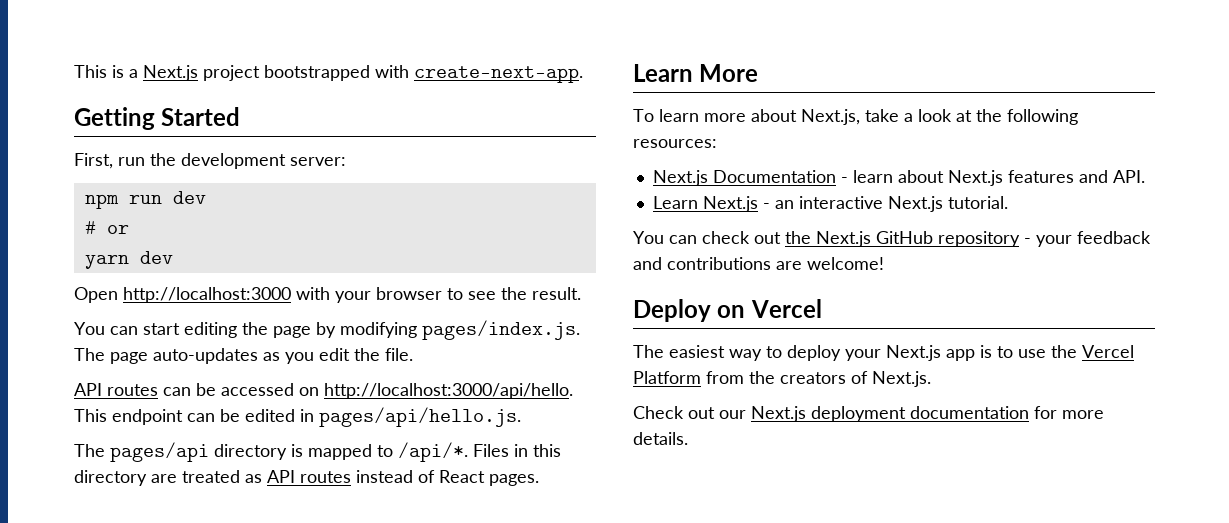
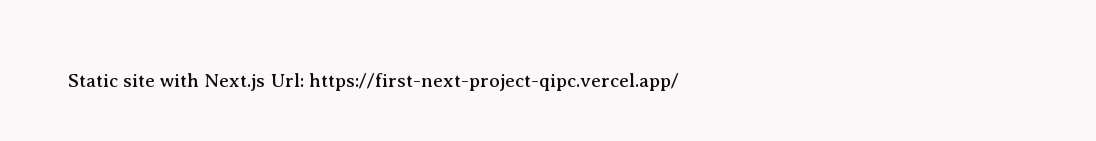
- This is a Next.js project bootstrapped with create-next-app.
- Getting Started
- First, run the development server:
- npm run dev
- # or
- yarn dev
- Open http://localhost:3000 with your browser to see the result.
- You can start editing the page by modifying pages/index.js. The page auto-updates as you edit the file.
- API routes can be accessed on http://localhost:3000/api/hello. This endpoint can be edited in pages/api/hello.js.
- The pages/api directory is mapped to /api/*. Files in this directory are treated as API routes instead of React pages.
- Learn More
- To learn more about Next.js, take a look at the following resources:
- Next.js Documentation - learn about Next.js features and API.
- Learn Next.js - an interactive Next.js tutorial.
- You can check out the Next.js GitHub repository - your feedback and contributions are welcome!
- Deploy on Vercel
- The easiest way to deploy your Next.js app is to use the Vercel Platform from the creators of Next.js.
- Check out our Next.js deployment documentation for more details.
+ Static site with Next.js Url: https://first-next-project-qipc.vercel.app/

